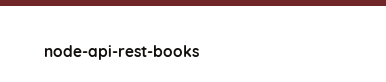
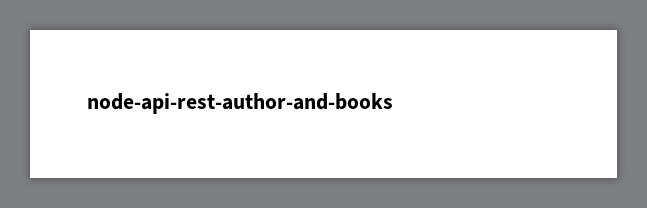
- node-api-rest-books
+ node-api-rest-author-and-books

